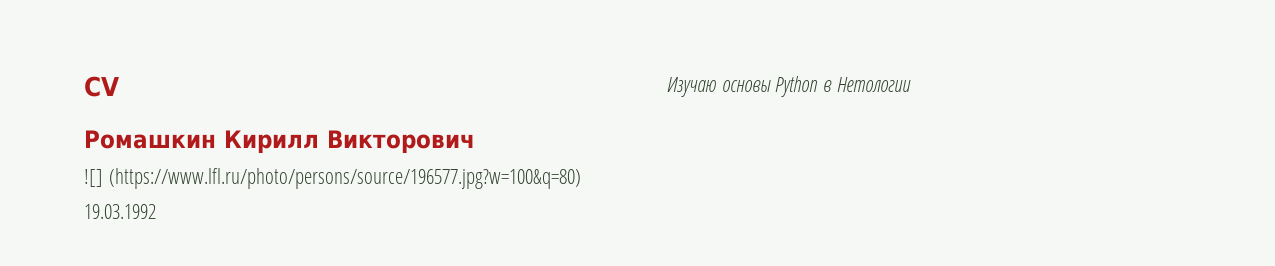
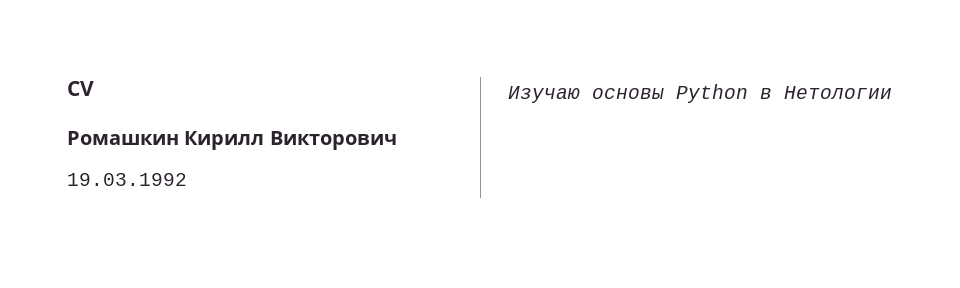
- ![] (https://www.lfl.ru/photo/persons/source/196577.jpg?w=100&q=80)

